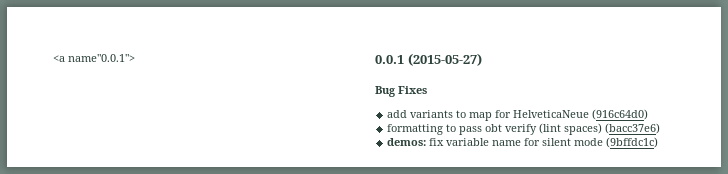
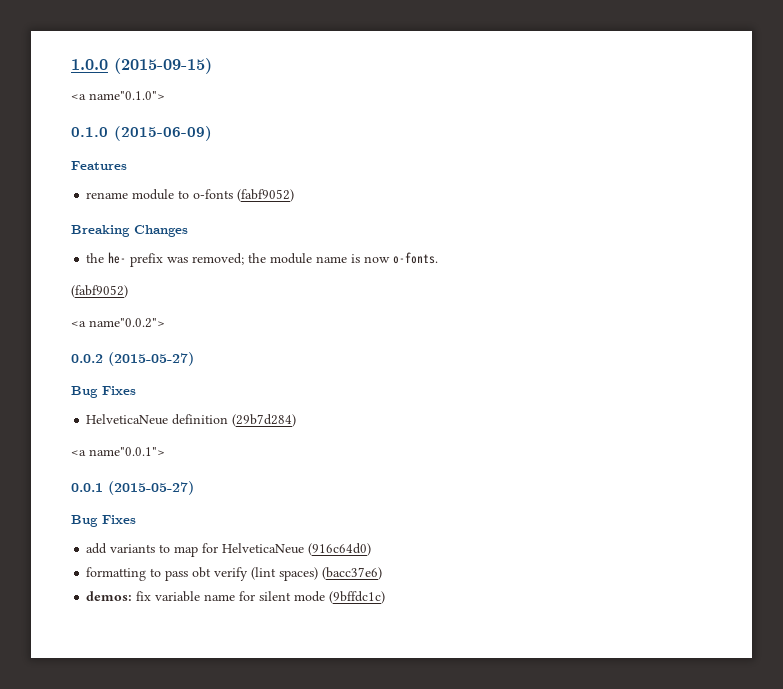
+ 1.0.0 (2015-09-15)
+ <a name"0.1.0">
+ 0.1.0 (2015-06-09)
+ Features
+ rename module to o-fonts (fabf9052)
+ Breaking Changes
+ the he- prefix was removed; the module name is now o-fonts.
+ (fabf9052)
+ <a name"0.0.2">
+ 0.0.2 (2015-05-27)
+ Bug Fixes
+ HelveticaNeue definition (29b7d284)

